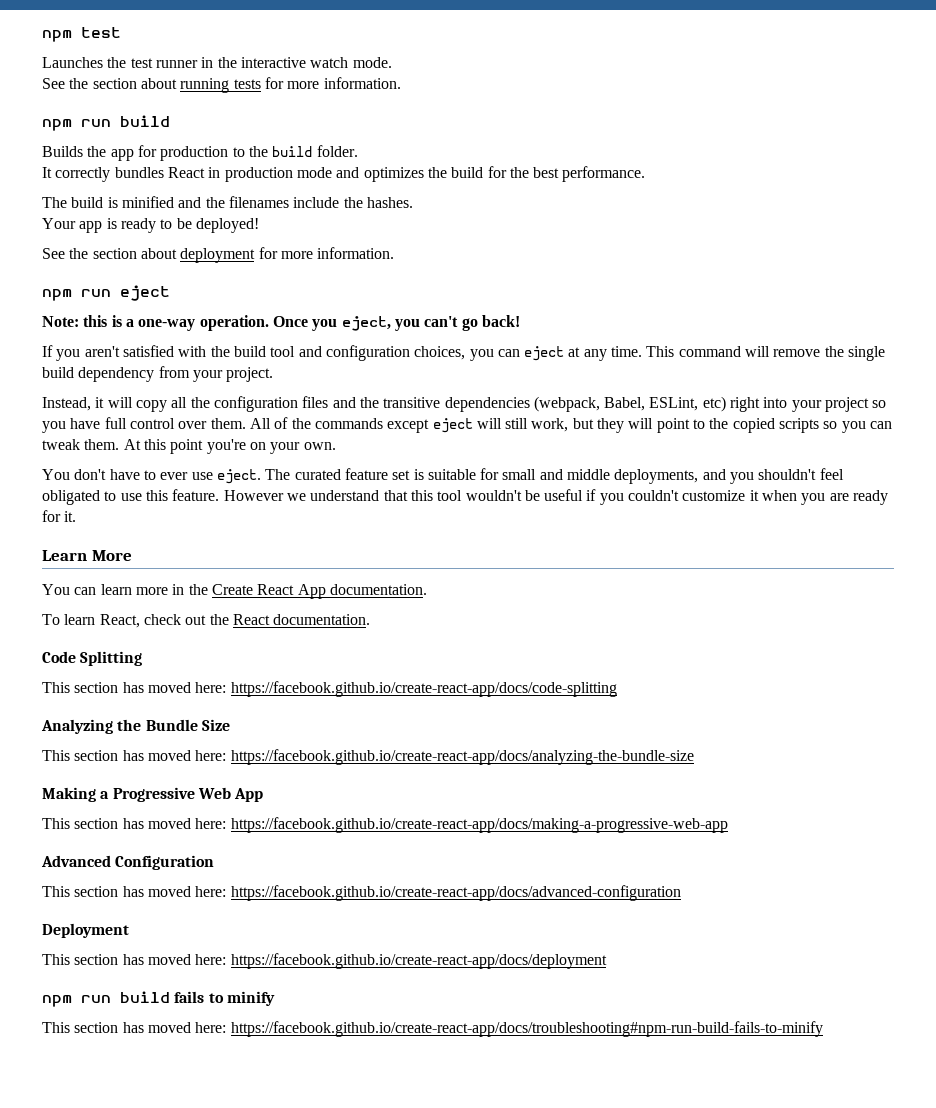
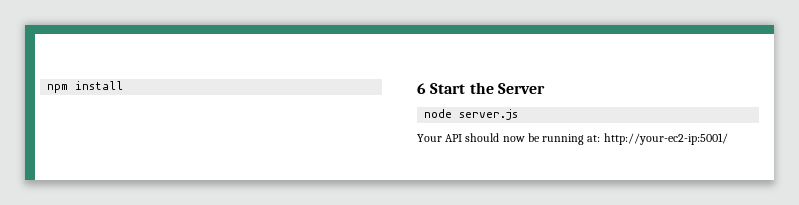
- npm test
- Launches the test runner in the interactive watch mode.
- See the section about running tests for more information.
- npm run build
- Builds the app for production to the build folder.
- It correctly bundles React in production mode and optimizes the build for the best performance.
- The build is minified and the filenames include the hashes.
- Your app is ready to be deployed!
- See the section about deployment for more information.
- npm run eject
- Note: this is a one-way operation. Once you eject, you can't go back!
- If you aren't satisfied with the build tool and configuration choices, you can eject at any time. This command will remove the single build dependency from your project.
- Instead, it will copy all the configuration files and the transitive dependencies (webpack, Babel, ESLint, etc) right into your project so you have full control over them. All of the commands except eject will still work, but they will point to the copied scripts so you can tweak them. At this point you're on your own.
- You don't have to ever use eject. The curated feature set is suitable for small and middle deployments, and you shouldn't feel obligated to use this feature. However we understand that this tool wouldn't be useful if you couldn't customize it when you are ready for it.
- Learn More
- You can learn more in the Create React App documentation.
- To learn React, check out the React documentation.
- Code Splitting
- This section has moved here: https://facebook.github.io/create-react-app/docs/code-splitting
- Analyzing the Bundle Size
- This section has moved here: https://facebook.github.io/create-react-app/docs/analyzing-the-bundle-size
- Making a Progressive Web App
- This section has moved here: https://facebook.github.io/create-react-app/docs/making-a-progressive-web-app
- Advanced Configuration
- This section has moved here: https://facebook.github.io/create-react-app/docs/advanced-configuration
- Deployment
- This section has moved here: https://facebook.github.io/create-react-app/docs/deployment
- npm run build fails to minify
- This section has moved here: https://facebook.github.io/create-react-app/docs/troubleshooting#npm-run-build-fails-to-minify
+ npm install
+ 6 Start the Server
+ node server.js
+ Your API should now be running at: http://your-ec2-ip:5001/

